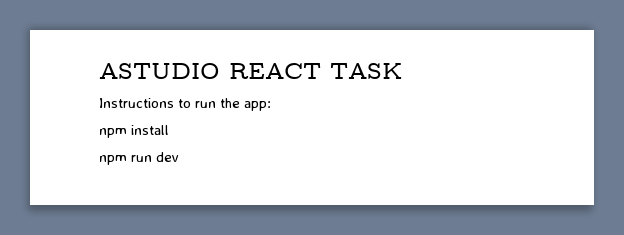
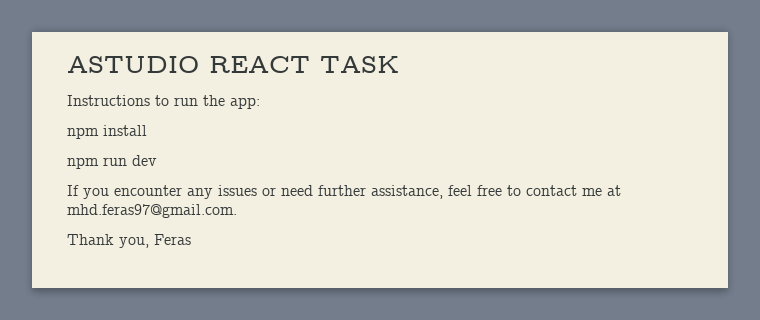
+ If you encounter any issues or need further assistance, feel free to contact me at mhd.feras97@gmail.com.
+ Thank you, Feras

